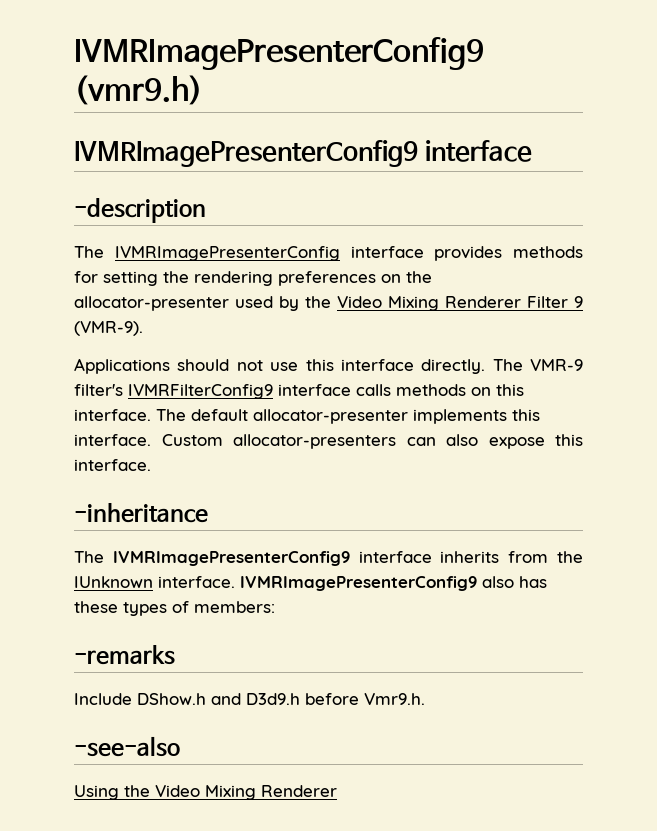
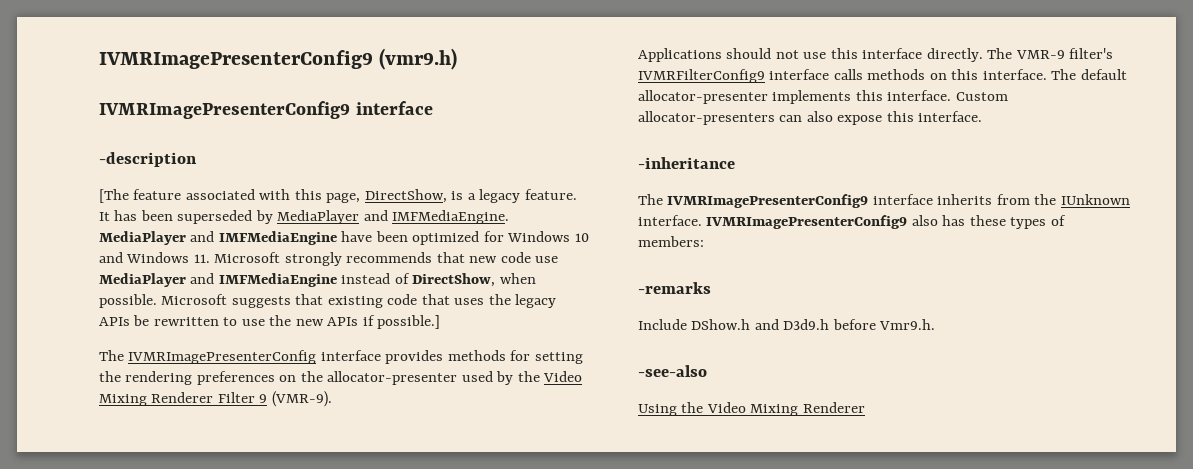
+ [The feature associated with this page, DirectShow, is a legacy feature. It has been superseded by MediaPlayer and IMFMediaEngine. MediaPlayer and IMFMediaEngine have been optimized for Windows 10 and Windows 11. Microsoft strongly recommends that new code use MediaPlayer and IMFMediaEngine instead of DirectShow, when possible. Microsoft suggests that existing code that uses the legacy APIs be rewritten to use the new APIs if possible.]

